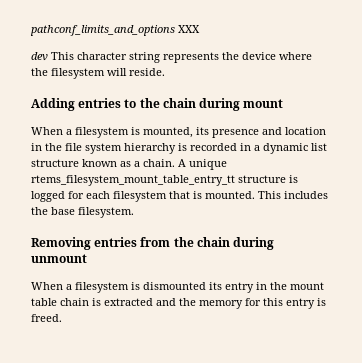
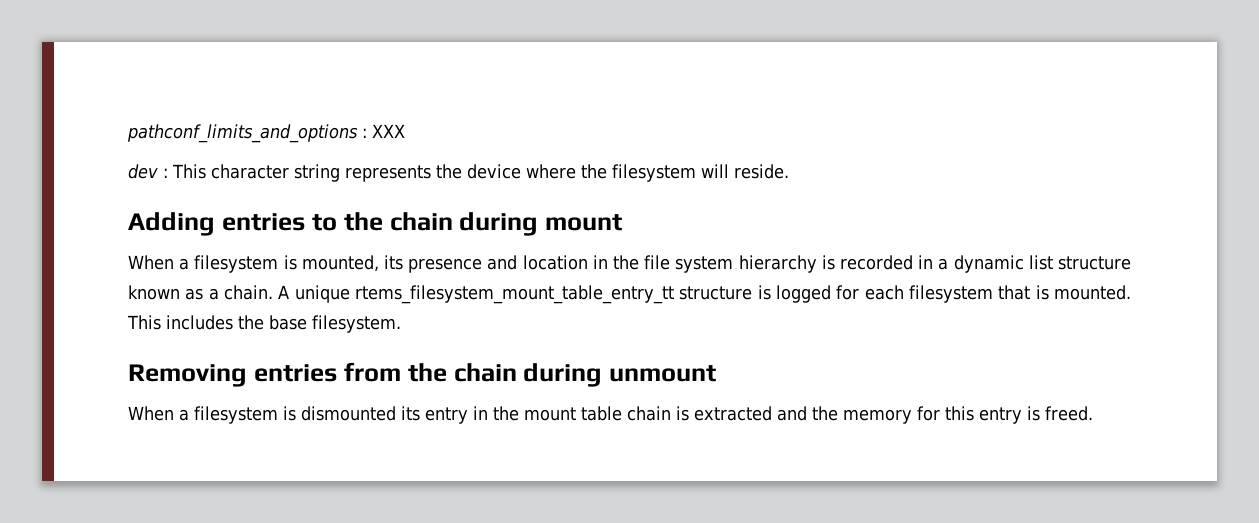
- pathconf_limits_and_options XXX
+ pathconf_limits_and_options : XXX
- dev This character string represents the device where the filesystem will reside.
+ dev : This character string represents the device where the filesystem will reside.

